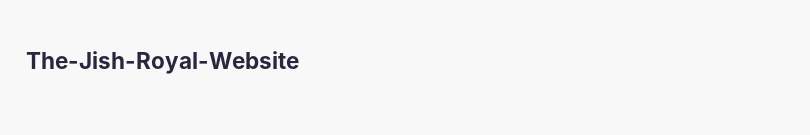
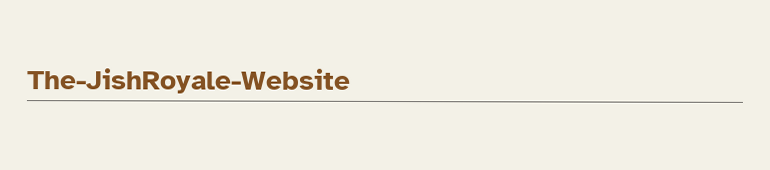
- The-Jish-Royal-Website
+ The-JishRoyale-Website

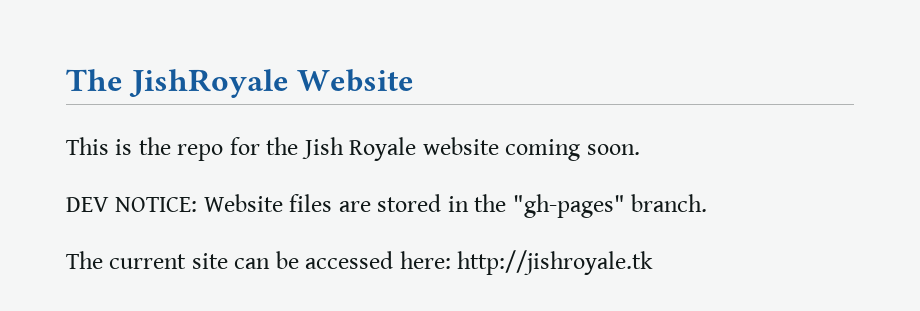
- The-JishRoyale-Website
+ The JishRoyale Website
+ This is the repo for the Jish Royale website coming soon.
+ DEV NOTICE: Website files are stored in the "gh-pages" branch.
+ The current site can be accessed here: http://jishroyale.tk

